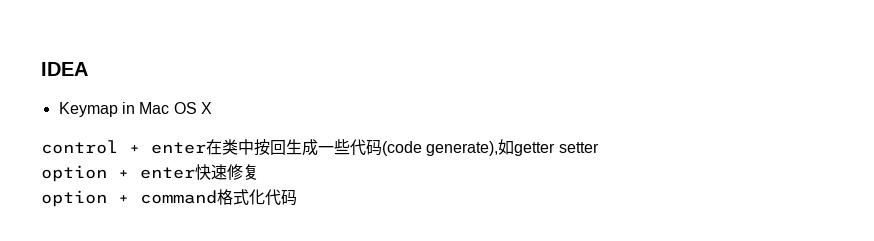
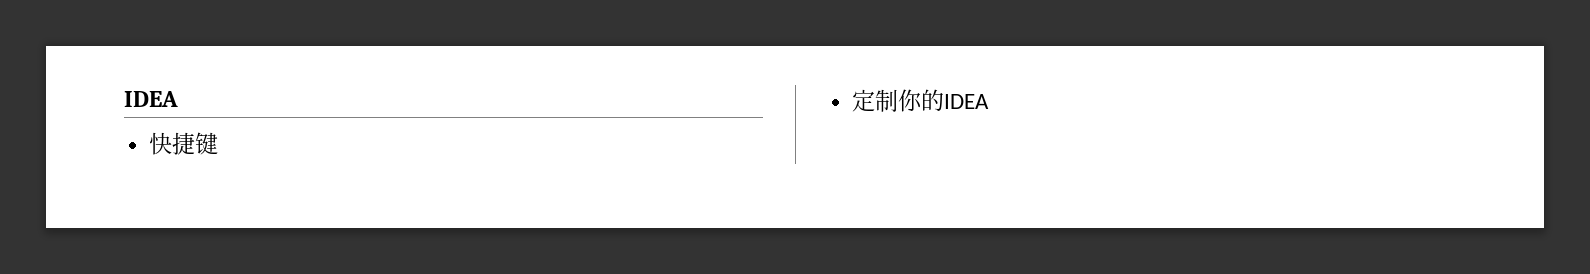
- Keymap in Mac OS X
- control + enter在类中按回生成一些代码(code generate),如getter setter
- option + enter快速修复
- option + command格式化代码
+ 快捷键
+ 定制你的IDEA

